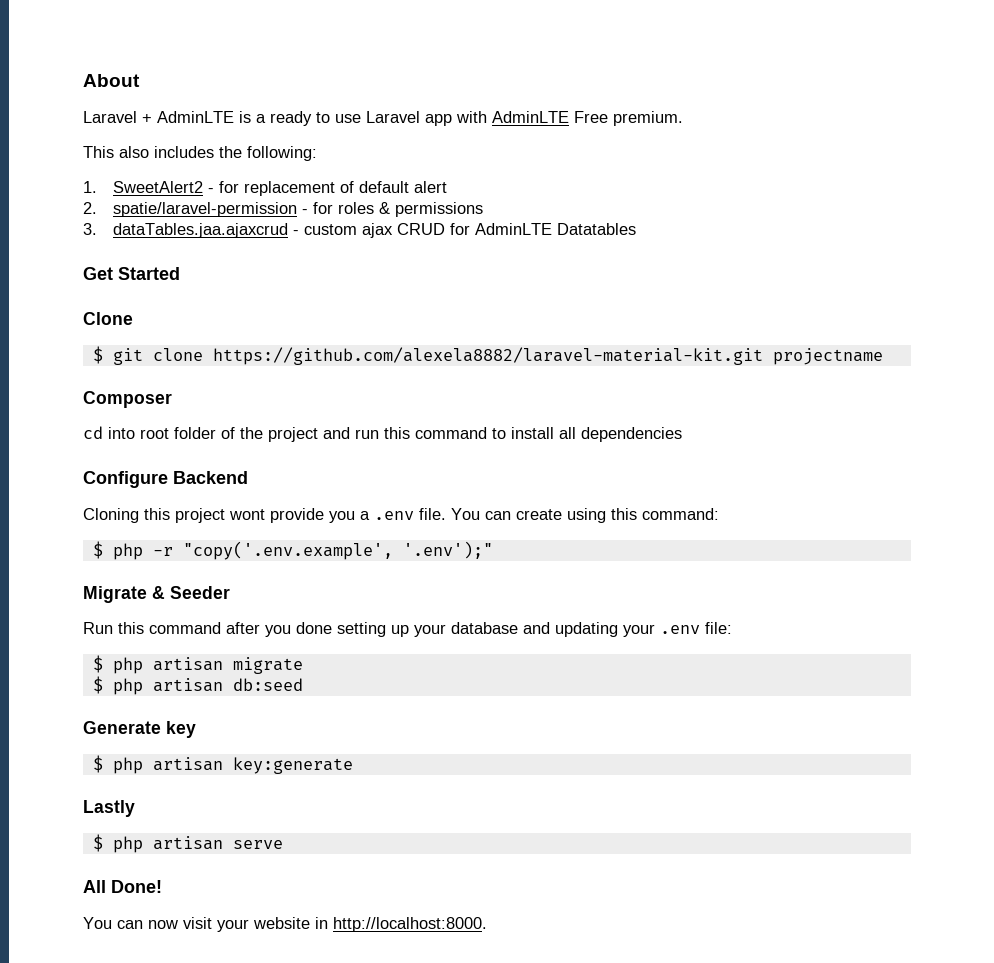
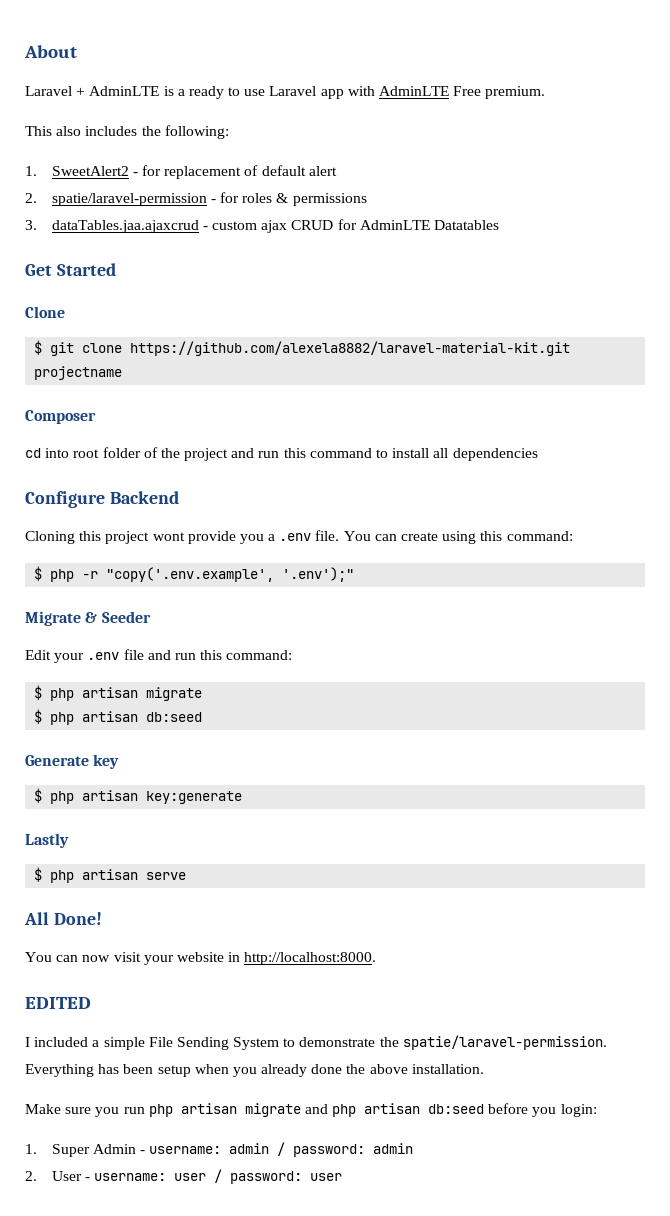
- Run this command after you done setting up your database and updating your .env file:
+ Edit your .env file and run this command:
+ EDITED
+ I included a simple File Sending System to demonstrate the spatie/laravel-permission. Everything has been setup when you already done the above installation.
+ Make sure you run php artisan migrate and php artisan db:seed before you login:
+ 1. Super Admin - username: admin / password: admin
+ 2. User - username: user / password: user

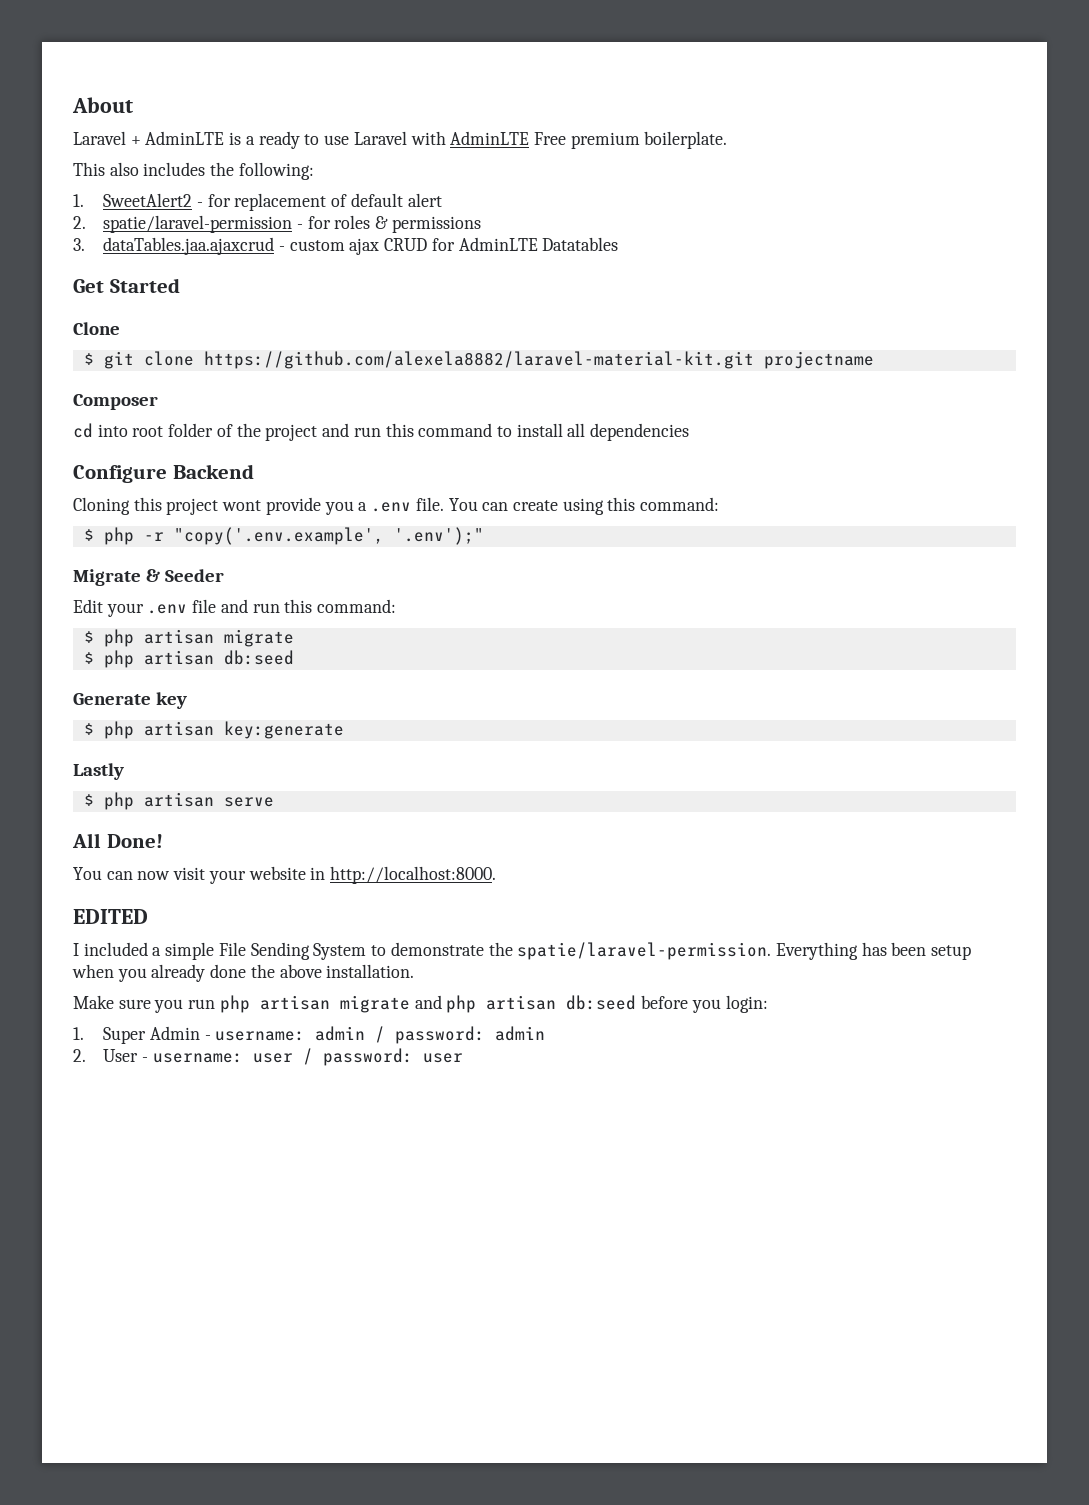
- Laravel + AdminLTE is a ready to use Laravel app with AdminLTE Free premium.
+ Laravel + AdminLTE is a ready to use Laravel with AdminLTE Free premium boilerplate.

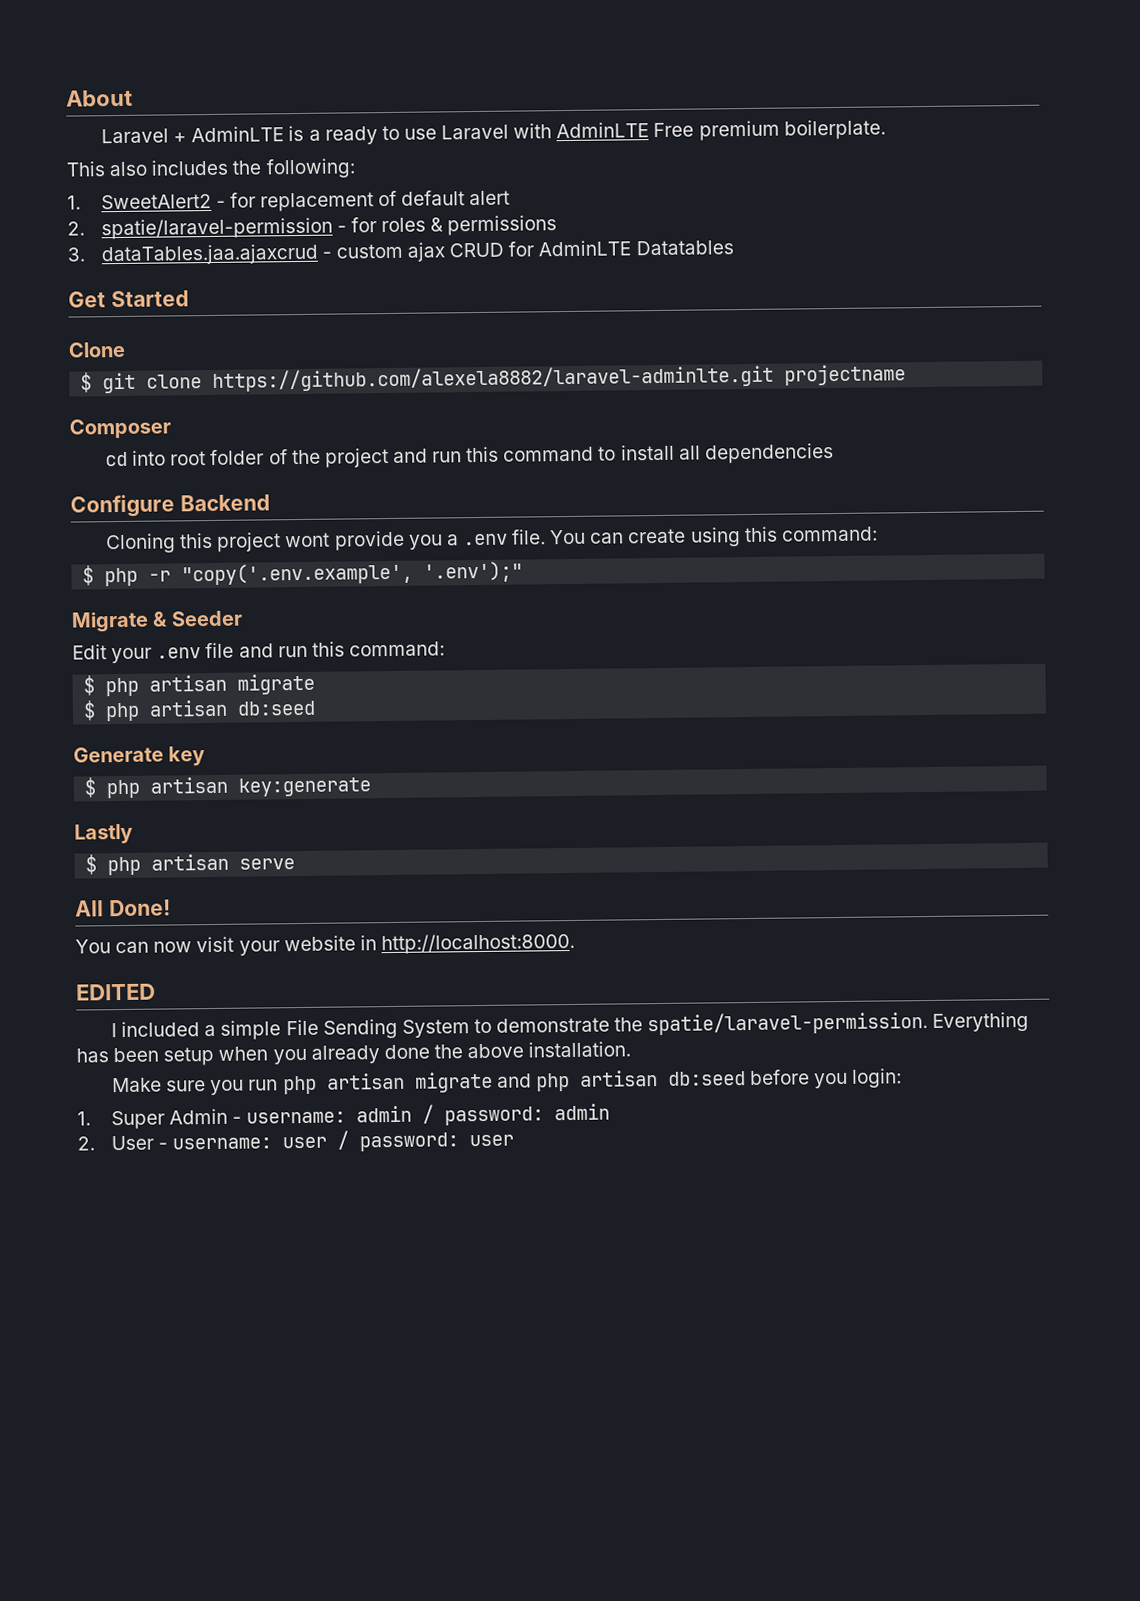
- $ git clone https://github.com/alexela8882/laravel-material-kit.git projectname
+ $ git clone https://github.com/alexela8882/laravel-adminlte.git projectname

